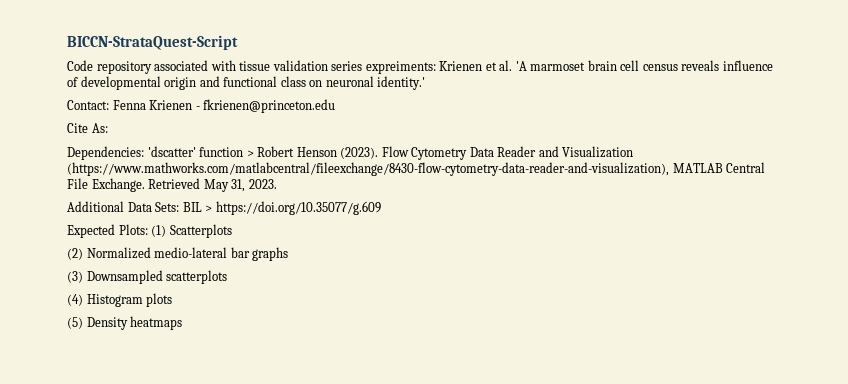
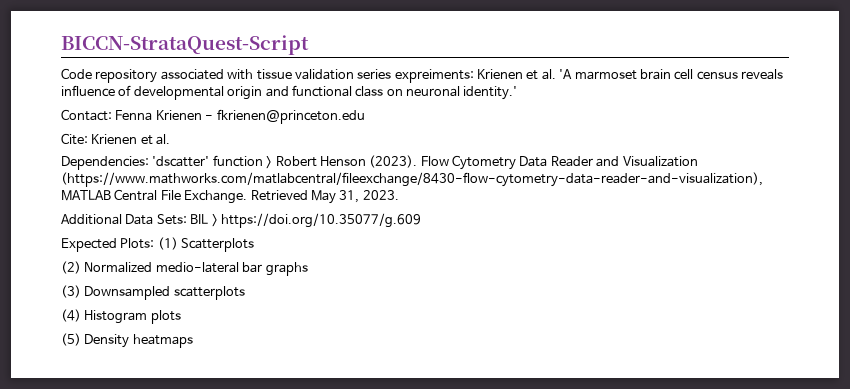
- Cite As:
+ Cite: Krienen et al.

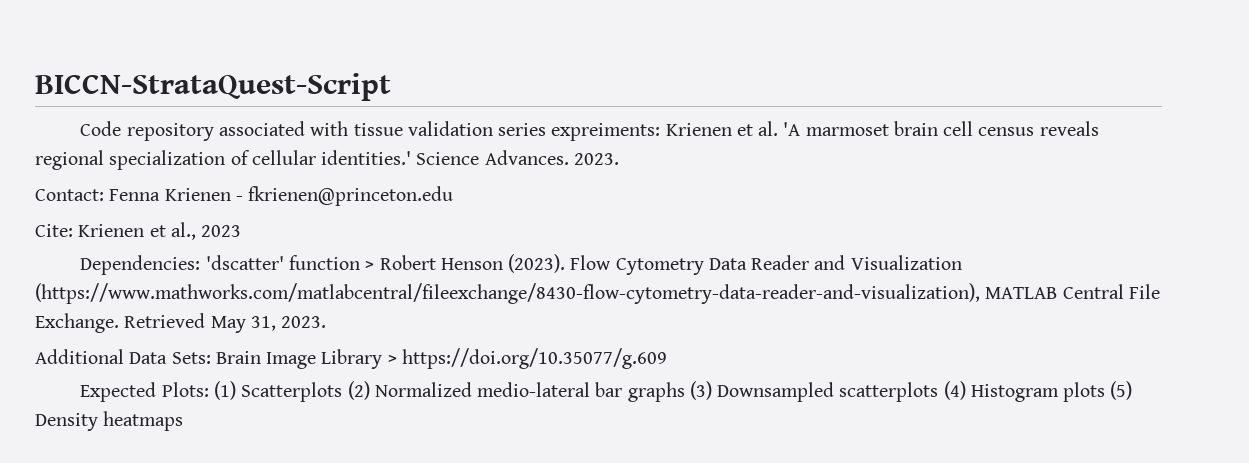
- Code repository associated with tissue validation series expreiments: Krienen et al. 'A marmoset brain cell census reveals influence of developmental origin and functional class on neuronal identity.'
+ Code repository associated with tissue validation series expreiments: Krienen et al. 'A marmoset brain cell census reveals regional specialization of cellular identities.' Science Advances. 2023.
- Cite: Krienen et al.
+ Cite: Krienen et al., 2023
- Additional Data Sets: BIL > https://doi.org/10.35077/g.609
+ Additional Data Sets: Brain Image Library > https://doi.org/10.35077/g.609
- Expected Plots: (1) Scatterplots
- (2) Normalized medio-lateral bar graphs
- (3) Downsampled scatterplots
- (4) Histogram plots
- (5) Density heatmaps
+ Expected Plots: (1) Scatterplots (2) Normalized medio-lateral bar graphs (3) Downsampled scatterplots (4) Histogram plots (5) Density heatmaps

